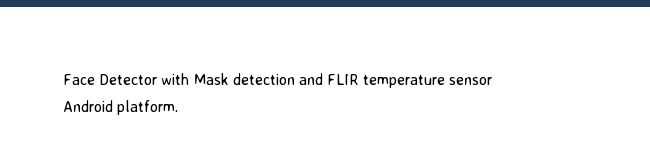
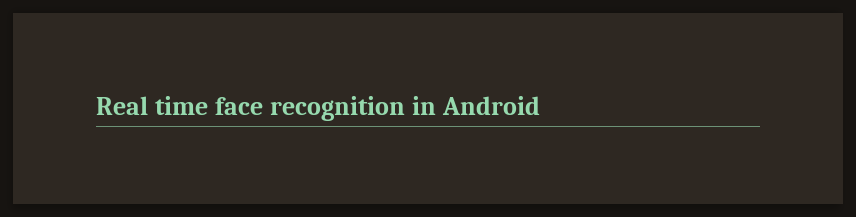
- Face Detector with Mask detection and FLIR temperature sensor
- Android platform.
+ Real time face recognition in Android

